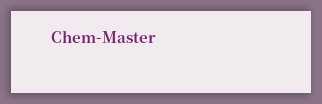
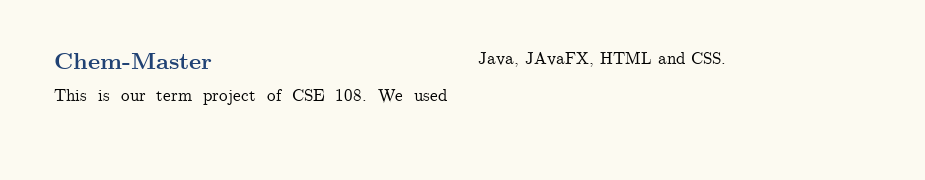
+ This is our term project of CSE 108. We used Java, JAvaFX, HTML and CSS.

